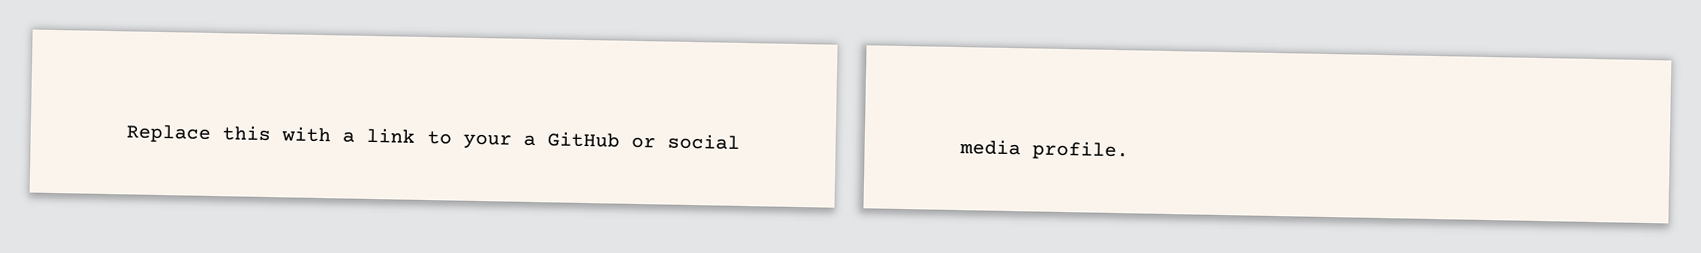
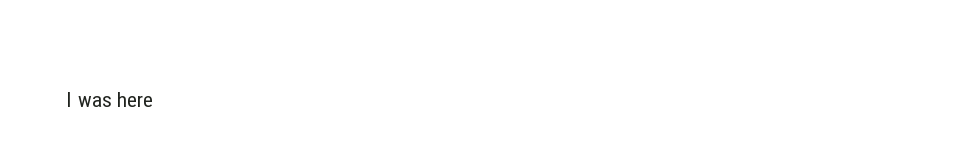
- Replace this with a link to your a GitHub or social media profile.
+ I was here

